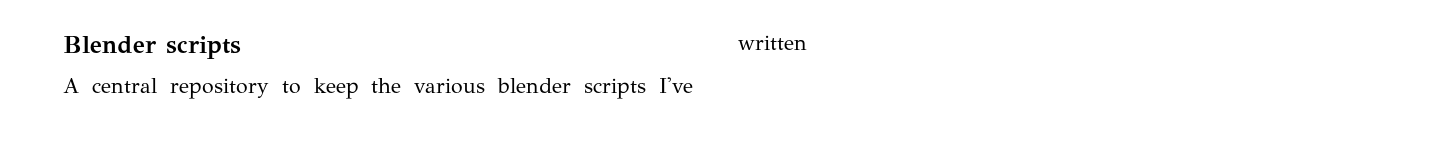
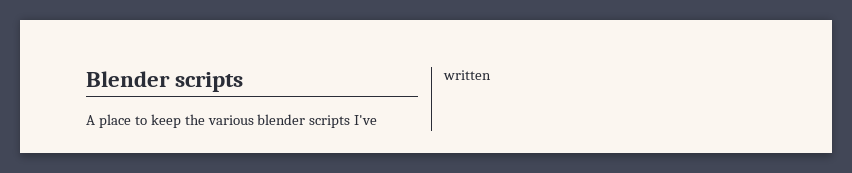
- A central repository to keep the various blender scripts I've written
+ A place to keep the various blender scripts I've written

